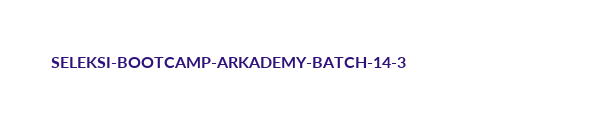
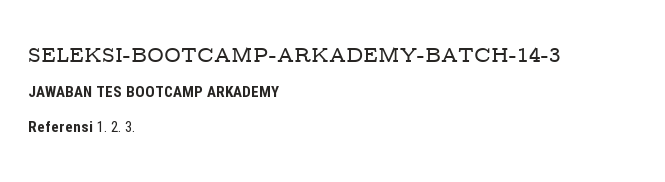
+ JAWABAN TES BOOTCAMP ARKADEMY
+ Referensi 1. 2. 3.

